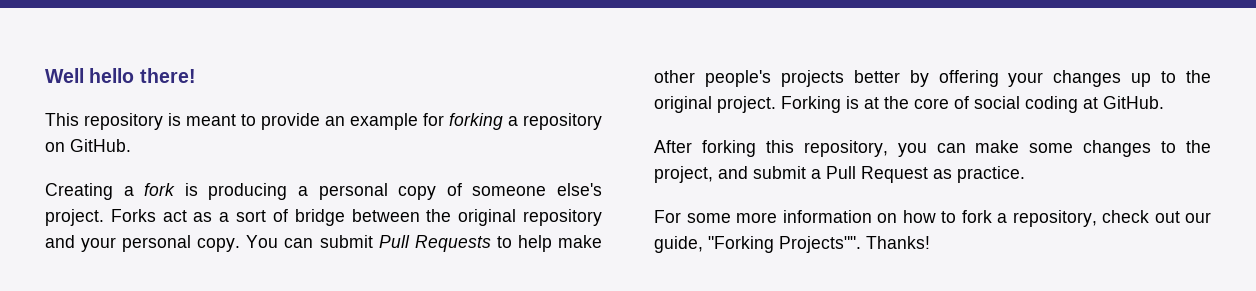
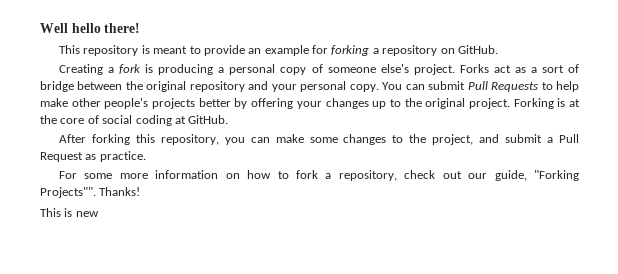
+ This is new

